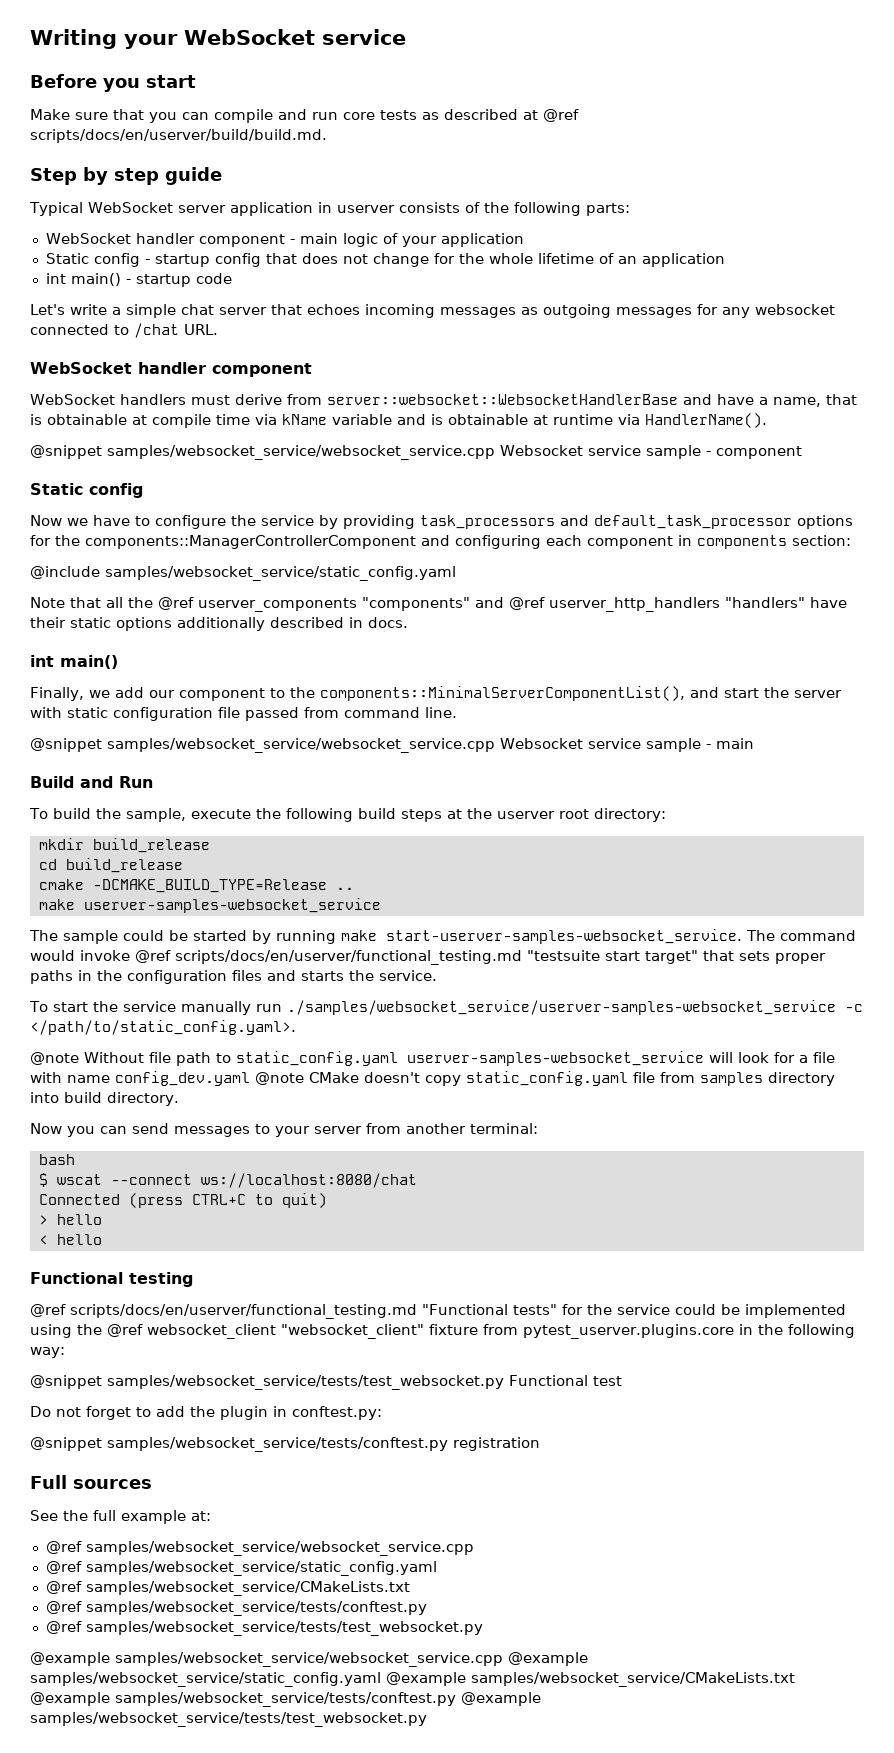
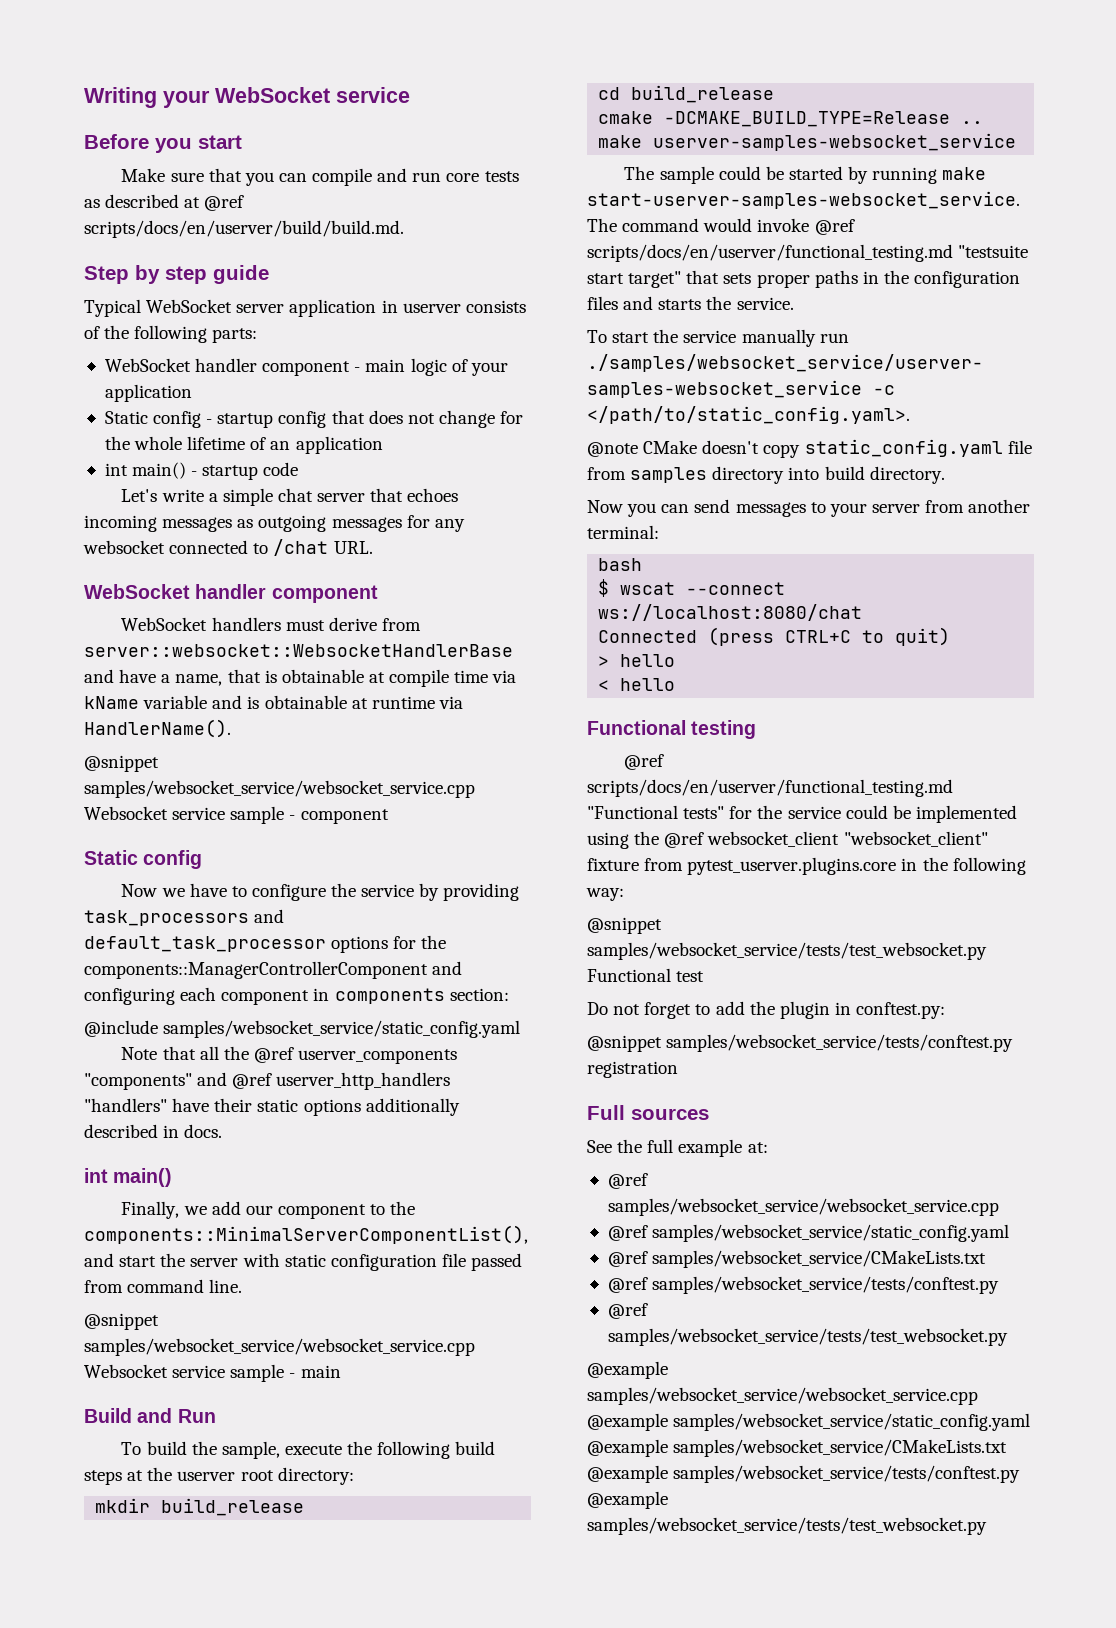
- @note Without file path to static_config.yaml userver-samples-websocket_service will look for a file with name config_dev.yaml @note CMake doesn't copy static_config.yaml file from samples directory into build directory.
+ @note CMake doesn't copy static_config.yaml file from samples directory into build directory.

